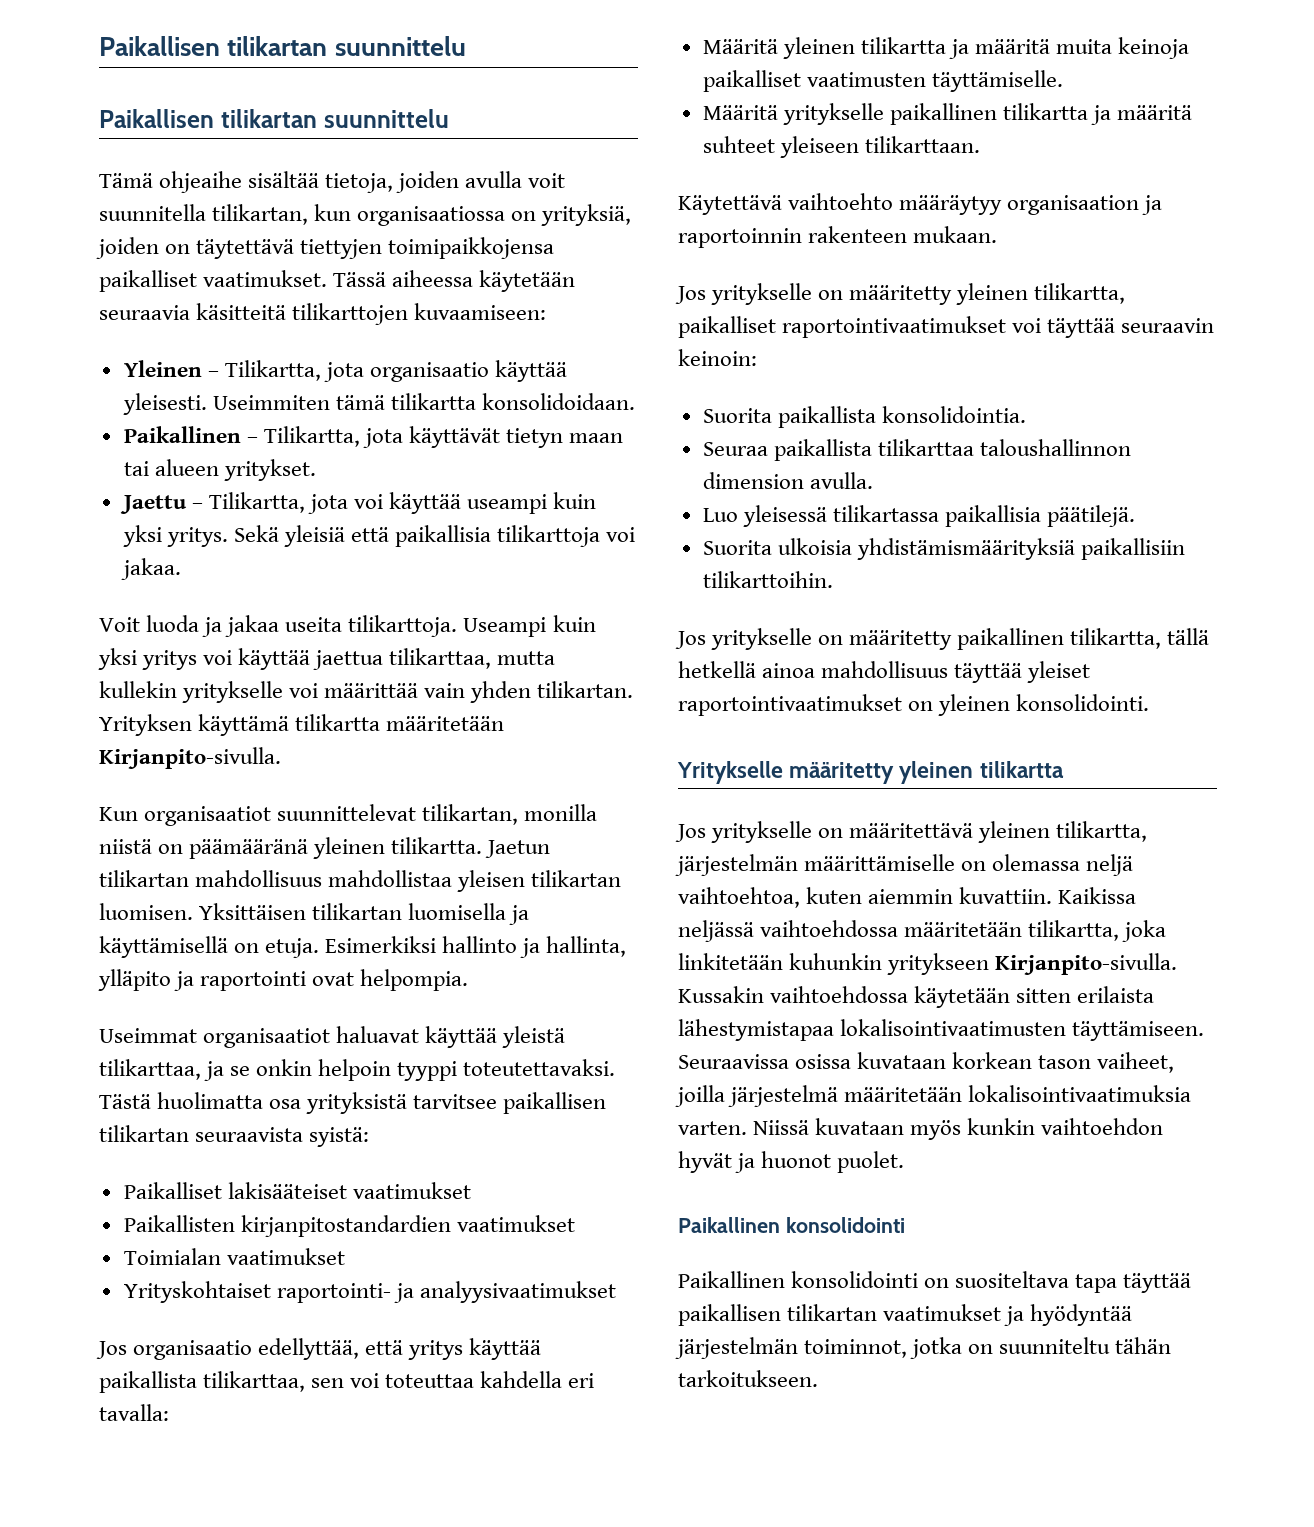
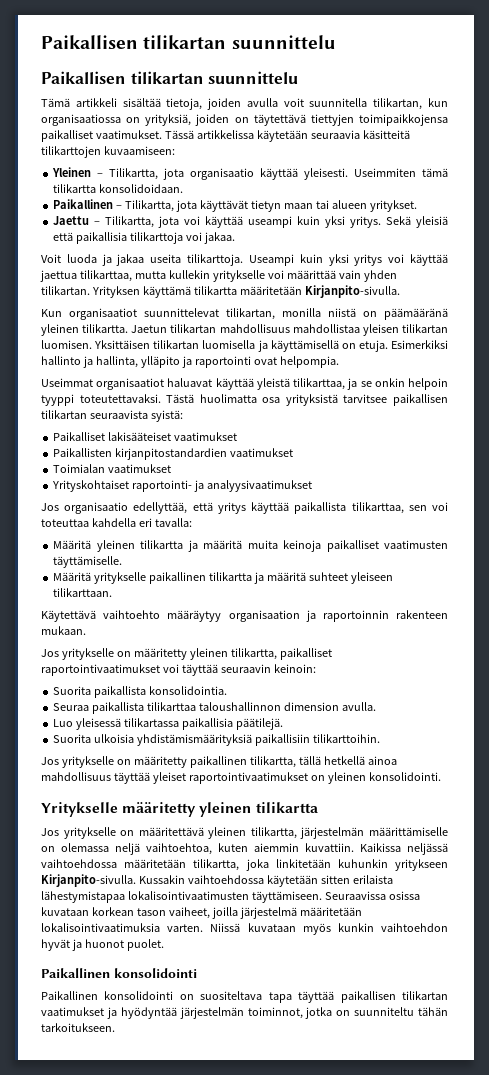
- Tämä ohjeaihe sisältää tietoja, joiden avulla voit suunnitella tilikartan, kun organisaatiossa on yrityksiä, joiden on täytettävä tiettyjen toimipaikkojensa paikalliset vaatimukset.
+ Tämä artikkeli sisältää tietoja, joiden avulla voit suunnitella tilikartan, kun organisaatiossa on yrityksiä, joiden on täytettävä tiettyjen toimipaikkojensa paikalliset vaatimukset.
- Tässä aiheessa käytetään seuraavia käsitteitä tilikarttojen kuvaamiseen:
+ Tässä artikkelissa käytetään seuraavia käsitteitä tilikarttojen kuvaamiseen:

